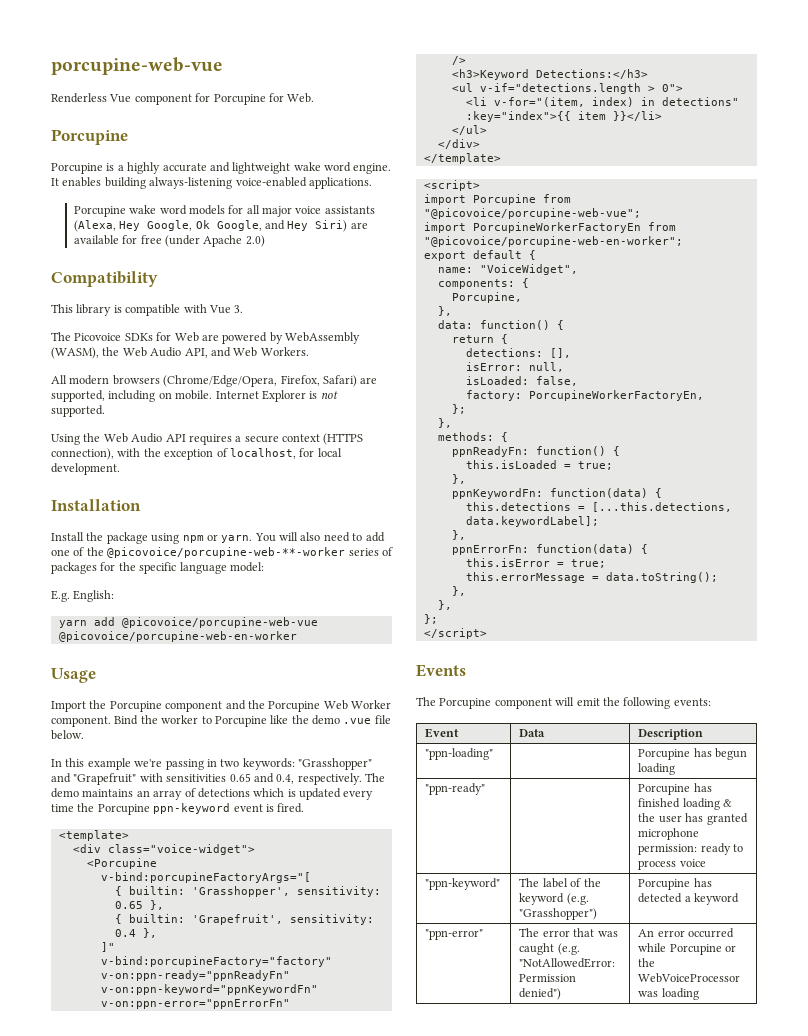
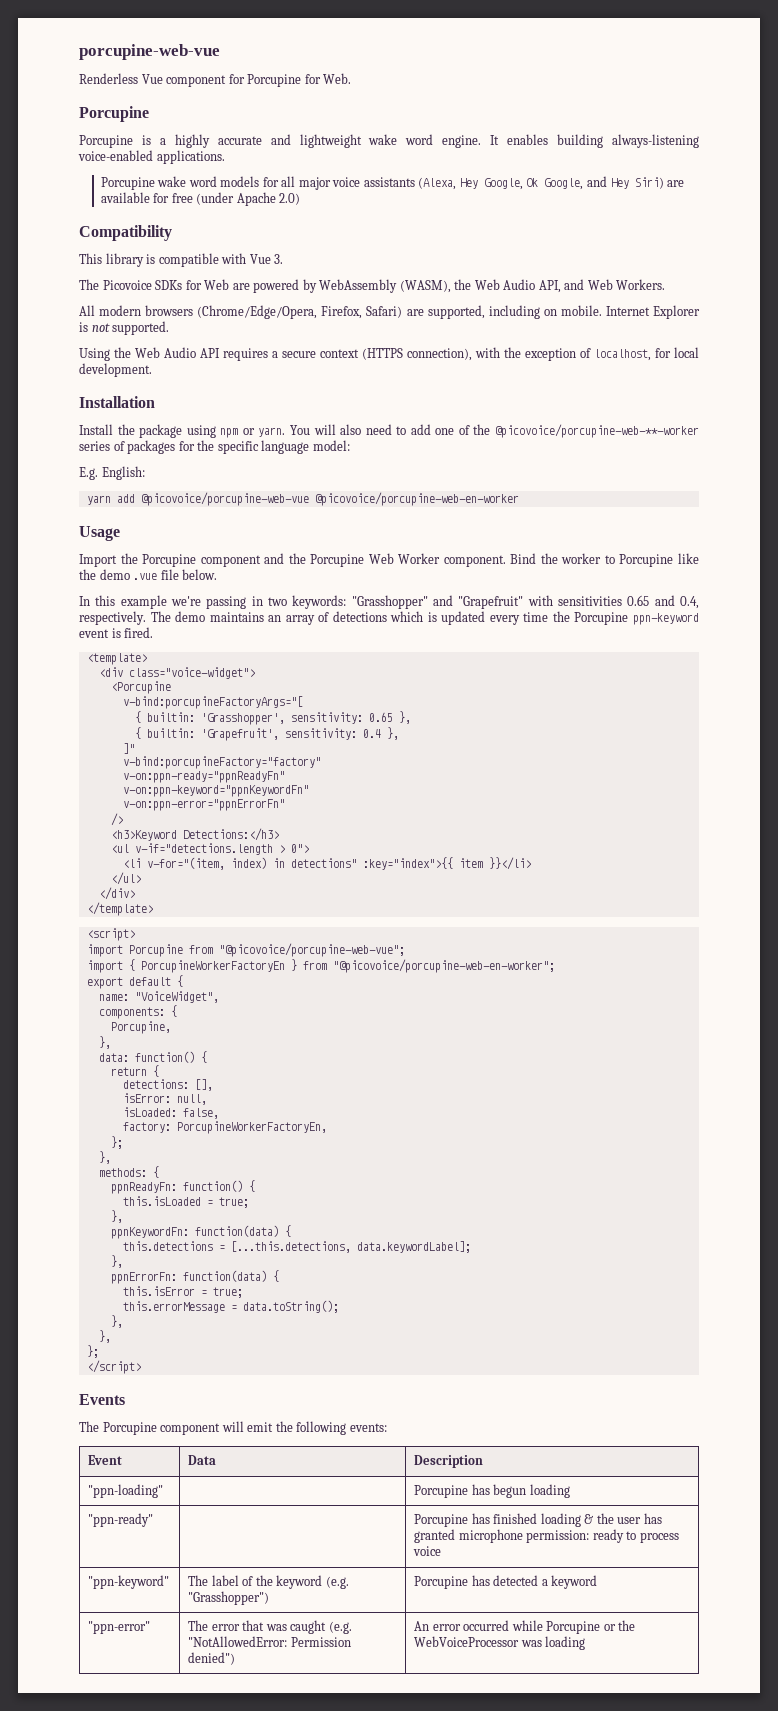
- import PorcupineWorkerFactoryEn from "@picovoice/porcupine-web-en-worker";
+ import { PorcupineWorkerFactoryEn } from "@picovoice/porcupine-web-en-worker";

